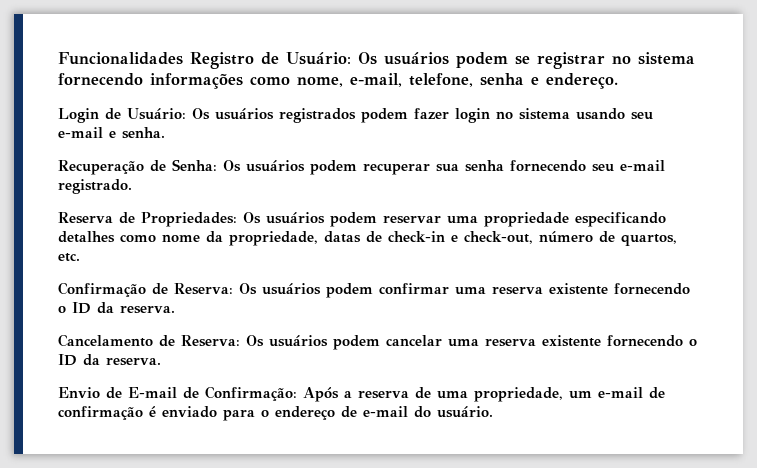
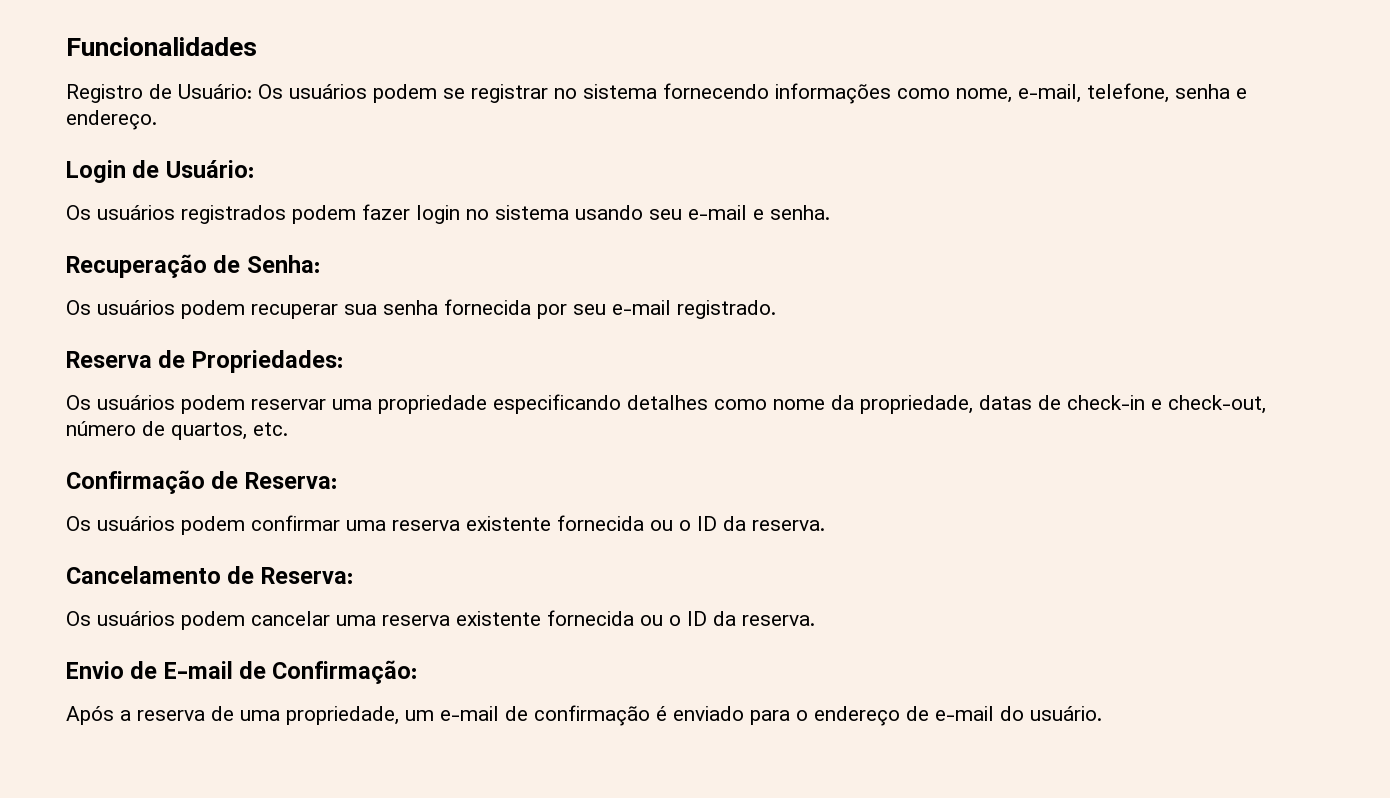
- Funcionalidades Registro de Usuário: Os usuários podem se registrar no sistema fornecendo informações como nome, e-mail, telefone, senha e endereço.
+ Funcionalidades
+ Registro de Usuário: Os usuários podem se registrar no sistema fornecendo informações como nome, e-mail, telefone, senha e endereço.
- Login de Usuário: Os usuários registrados podem fazer login no sistema usando seu e-mail e senha.
+ Login de Usuário:
+ Os usuários registrados podem fazer login no sistema usando seu e-mail e senha.
- Recuperação de Senha: Os usuários podem recuperar sua senha fornecendo seu e-mail registrado.
+ Recuperação de Senha:
+ Os usuários podem recuperar sua senha fornecida por seu e-mail registrado.
- Reserva de Propriedades: Os usuários podem reservar uma propriedade especificando detalhes como nome da propriedade, datas de check-in e check-out, número de quartos, etc.
+ Reserva de Propriedades:
+ Os usuários podem reservar uma propriedade especificando detalhes como nome da propriedade, datas de check-in e check-out, número de quartos, etc.
- Confirmação de Reserva: Os usuários podem confirmar uma reserva existente fornecendo o ID da reserva.
+ Confirmação de Reserva:
+ Os usuários podem confirmar uma reserva existente fornecida ou o ID da reserva.
- Cancelamento de Reserva: Os usuários podem cancelar uma reserva existente fornecendo o ID da reserva.
+ Cancelamento de Reserva:
+ Os usuários podem cancelar uma reserva existente fornecida ou o ID da reserva.
- Envio de E-mail de Confirmação: Após a reserva de uma propriedade, um e-mail de confirmação é enviado para o endereço de e-mail do usuário.
+ Envio de E-mail de Confirmação:
+ Após a reserva de uma propriedade, um e-mail de confirmação é enviado para o endereço de e-mail do usuário.

